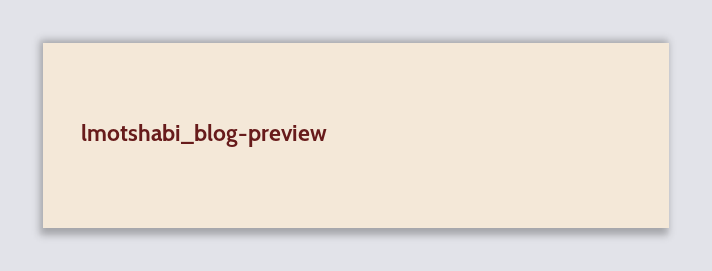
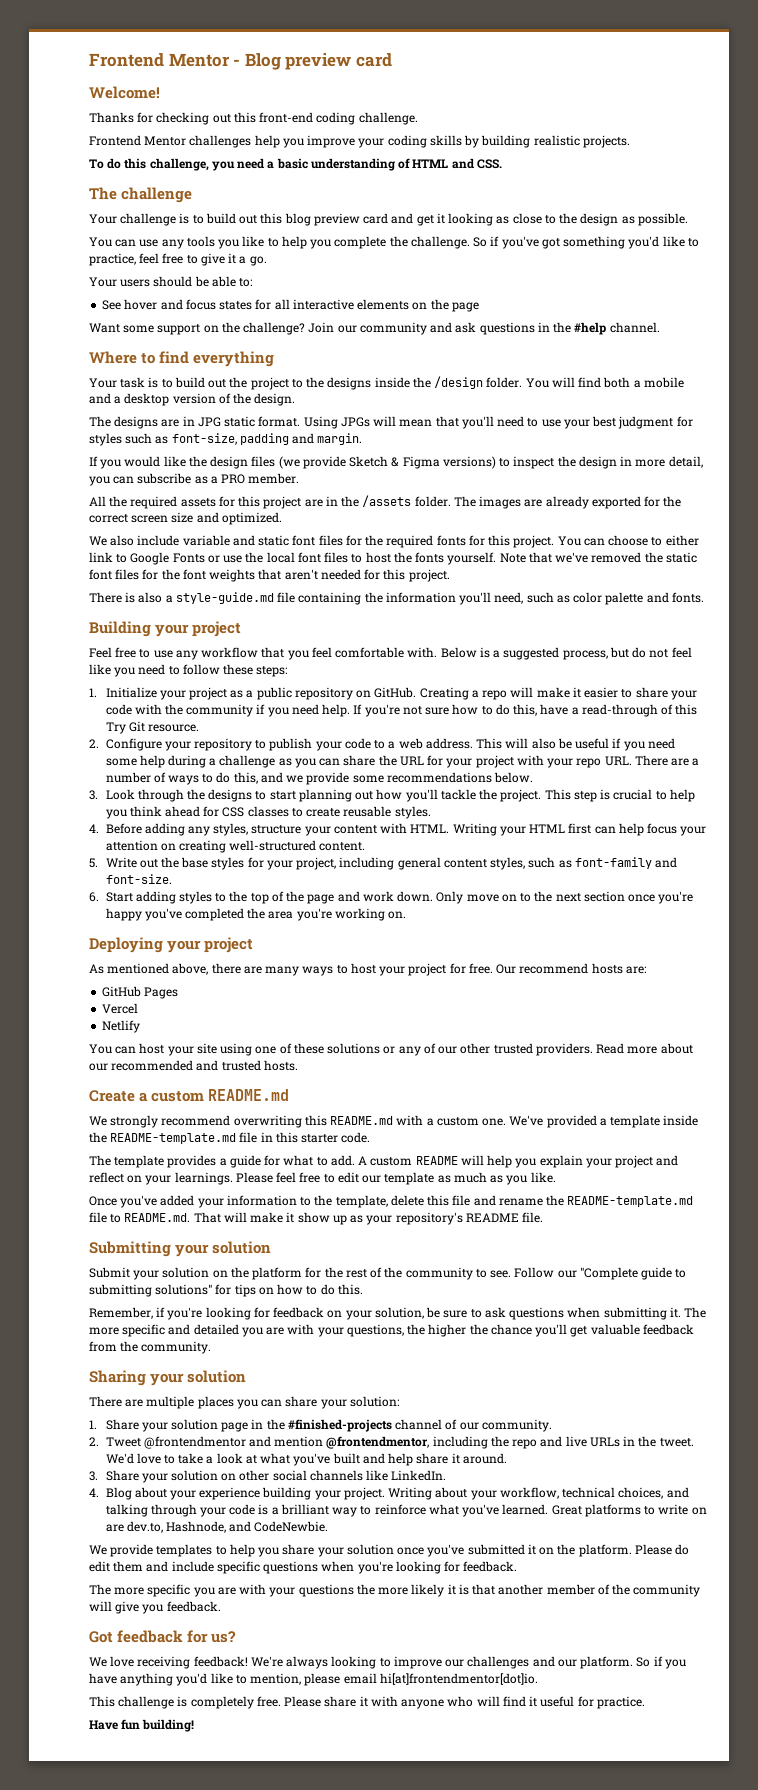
- lmotshabi_blog-preview
+ Frontend Mentor - Blog preview card
+ Welcome!
+ Thanks for checking out this front-end coding challenge.
+ Frontend Mentor challenges help you improve your coding skills by building realistic projects.
+ To do this challenge, you need a basic understanding of HTML and CSS.
+ The challenge
+ Your challenge is to build out this blog preview card and get it looking as close to the design as possible.
+ You can use any tools you like to help you complete the challenge. So if you've got something you'd like to practice, feel free to give it a go.
+ Your users should be able to:
+ See hover and focus states for all interactive elements on the page
+ Want some support on the challenge? Join our community and ask questions in the #help channel.
+ Where to find everything
+ Your task is to build out the project to the designs inside the /design folder. You will find both a mobile and a desktop version of the design.
+ The designs are in JPG static format. Using JPGs will mean that you'll need to use your best judgment for styles such as font-size, padding and margin.
+ If you would like the design files (we provide Sketch & Figma versions) to inspect the design in more detail, you can subscribe as a PRO member.
+ All the required assets for this project are in the /assets folder. The images are already exported for the correct screen size and optimized.
+ We also include variable and static font files for the required fonts for this project. You can choose to either link to Google Fonts or use the local font files to host the fonts yourself. Note that we've removed the static font files for the font weights that aren't needed for this project.
+ There is also a style-guide.md file containing the information you'll need, such as color palette and fonts.
+ Building your project
+ Feel free to use any workflow that you feel comfortable with. Below is a suggested process, but do not feel like you need to follow these steps:
+ 1. Initialize your project as a public repository on GitHub. Creating a repo will make it easier to share your code with the community if you need help. If you're not sure how to do this, have a read-through of this Try Git resource.
+ 2. Configure your repository to publish your code to a web address. This will also be useful if you need some help during a challenge as you can share the URL for your project with your repo URL. There are a number of ways to do this, and we provide some recommendations below.
+ 3. Look through the designs to start planning out how you'll tackle the project. This step is crucial to help you think ahead for CSS classes to create reusable styles.
+ 4. Before adding any styles, structure your content with HTML. Writing your HTML first can help focus your attention on creating well-structured content.
+ 5. Write out the base styles for your project, including general content styles, such as font-family and font-size.
+ 6. Start adding styles to the top of the page and work down. Only move on to the next section once you're happy you've completed the area you're working on.
+ Deploying your project
+ As mentioned above, there are many ways to host your project for free. Our recommend hosts are:
+ GitHub Pages
+ Vercel
+ Netlify
+ You can host your site using one of these solutions or any of our other trusted providers. Read more about our recommended and trusted hosts.
+ Create a custom README.md
+ We strongly recommend overwriting this README.md with a custom one. We've provided a template inside the README-template.md file in this starter code.
+ The template provides a guide for what to add. A custom README will help you explain your project and reflect on your learnings. Please feel free to edit our template as much as you like.
+ Once you've added your information to the template, delete this file and rename the README-template.md file to README.md. That will make it show up as your repository's README file.
+ Submitting your solution
+ Submit your solution on the platform for the rest of the community to see. Follow our "Complete guide to submitting solutions" for tips on how to do this.
+ Remember, if you're looking for feedback on your solution, be sure to ask questions when submitting it. The more specific and detailed you are with your questions, the higher the chance you'll get valuable feedback from the community.
+ Sharing your solution
+ There are multiple places you can share your solution:
+ 1. Share your solution page in the #finished-projects channel of our community.
+ 2. Tweet @frontendmentor and mention @frontendmentor, including the repo and live URLs in the tweet. We'd love to take a look at what you've built and help share it around.
+ 3. Share your solution on other social channels like LinkedIn.
+ 4. Blog about your experience building your project. Writing about your workflow, technical choices, and talking through your code is a brilliant way to reinforce what you've learned. Great platforms to write on are dev.to, Hashnode, and CodeNewbie.
+ We provide templates to help you share your solution once you've submitted it on the platform. Please do edit them and include specific questions when you're looking for feedback.
+ The more specific you are with your questions the more likely it is that another member of the community will give you feedback.
+ Got feedback for us?
+ We love receiving feedback! We're always looking to improve our challenges and our platform. So if you have anything you'd like to mention, please email hi[at]frontendmentor[dot]io.
+ This challenge is completely free. Please share it with anyone who will find it useful for practice.
+ Have fun building!

